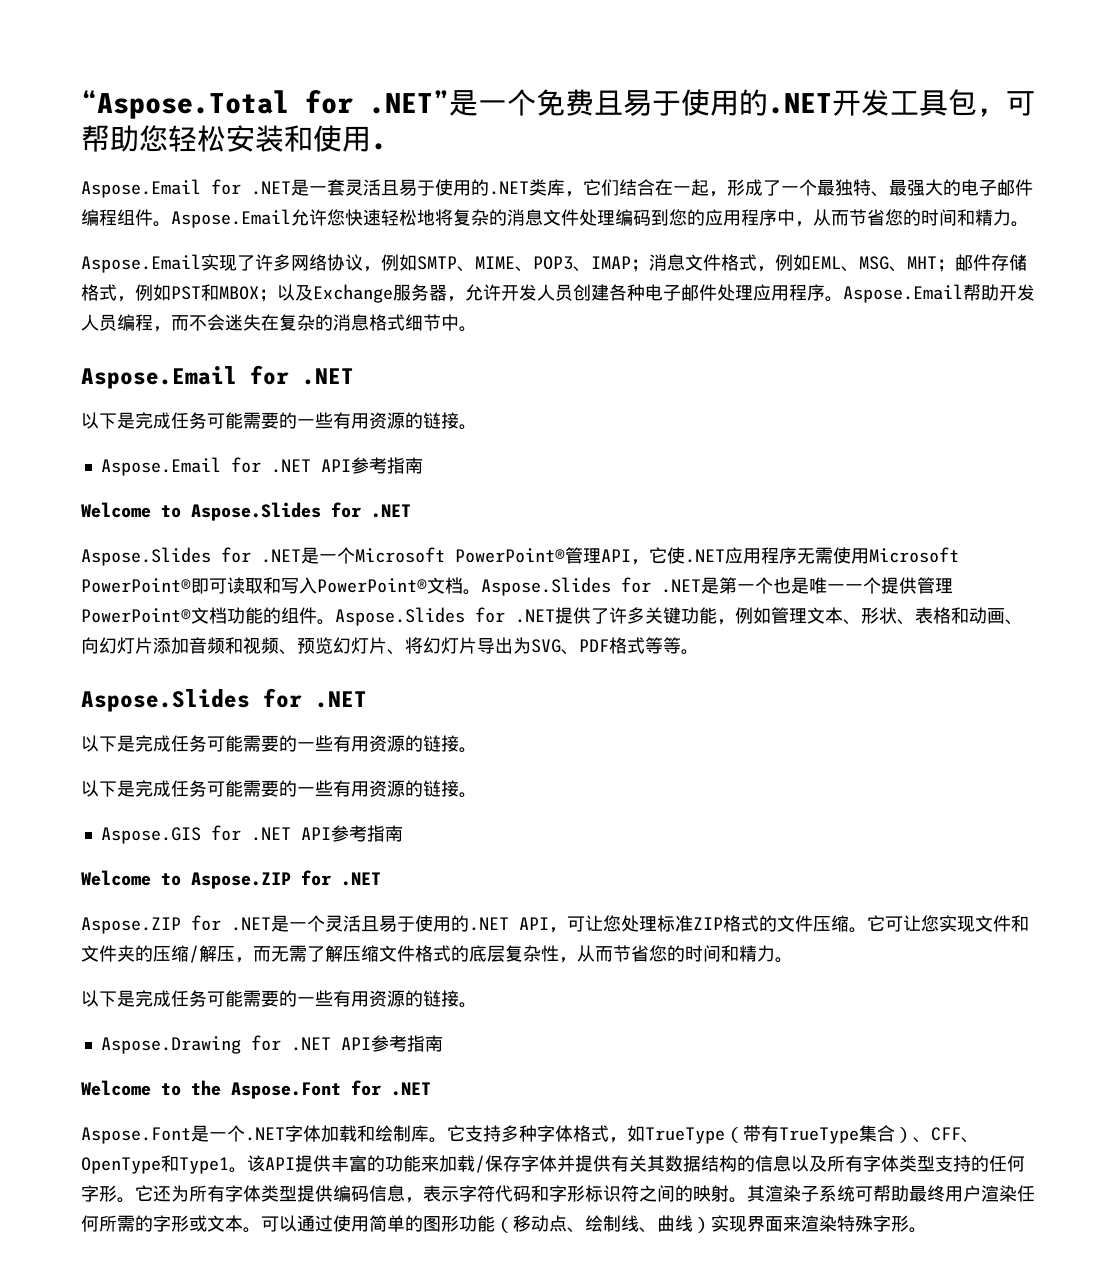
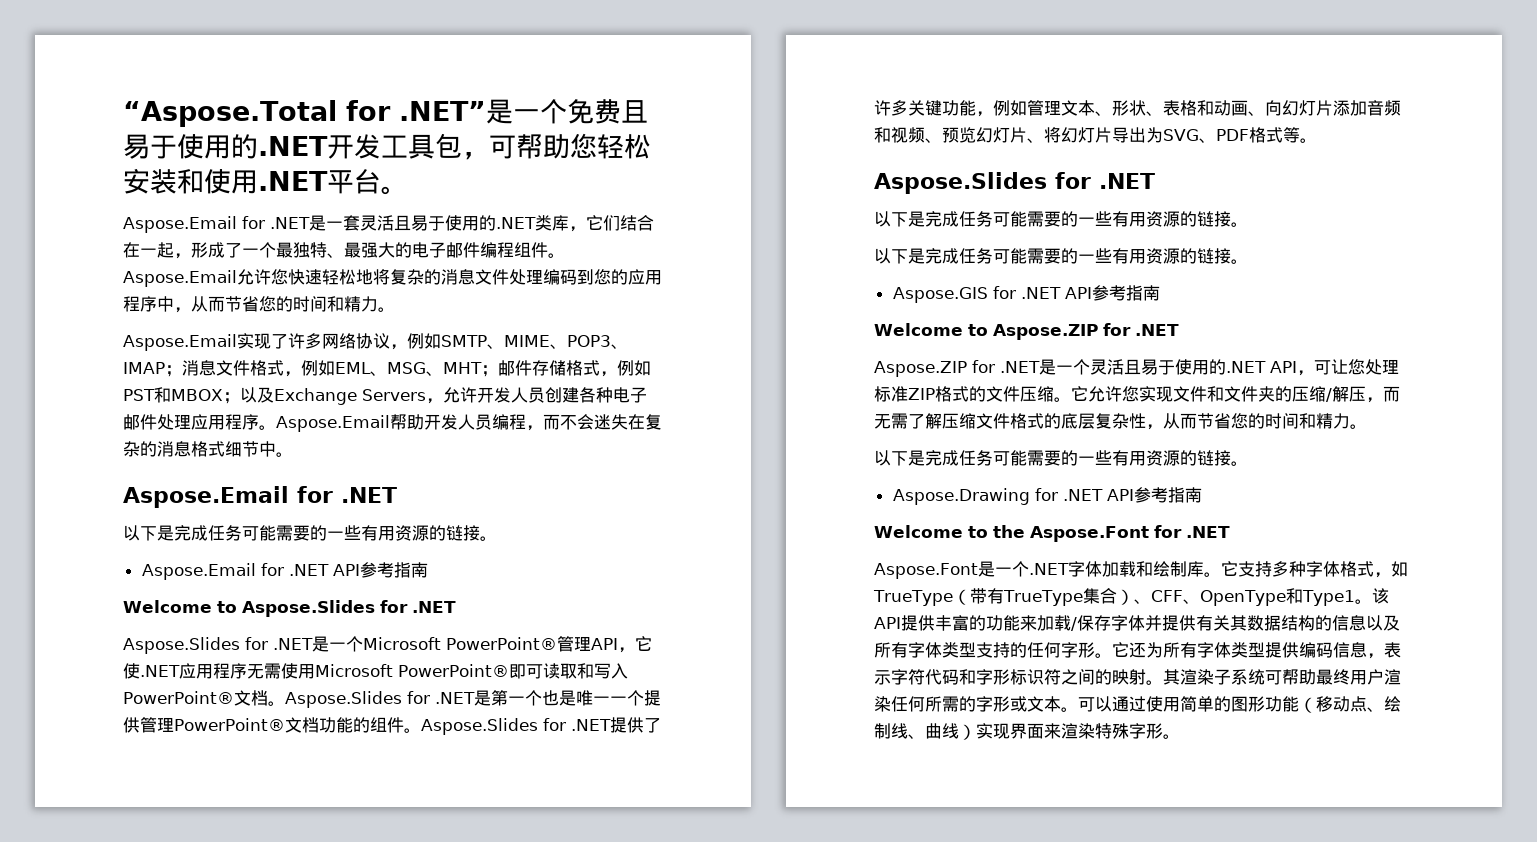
- “Aspose.Total for .NET”是一个免费且易于使用的.NET开发工具包，可帮助您轻松安装和使用.
+ “Aspose.Total for .NET”是一个免费且易于使用的.NET开发工具包，可帮助您轻松安装和使用.NET平台。
- Aspose.Email实现了许多网络协议，例如SMTP、MIME、POP3、IMAP；消息文件格式，例如EML、MSG、MHT；邮件存储格式，例如PST和MBOX；以及Exchange服务器，允许开发人员创建各种电子邮件处理应用程序。
+ Aspose.Email实现了许多网络协议，例如SMTP、MIME、POP3、IMAP；消息文件格式，例如EML、MSG、MHT；邮件存储格式，例如PST和MBOX；以及Exchange Servers，允许开发人员创建各种电子邮件处理应用程序。
- Aspose.Slides for .NET提供了许多关键功能，例如管理文本、形状、表格和动画、向幻灯片添加音频和视频、预览幻灯片、将幻灯片导出为SVG、PDF格式等等。
+ Aspose.Slides for .NET提供了许多关键功能，例如管理文本、形状、表格和动画、向幻灯片添加音频和视频、预览幻灯片、将幻灯片导出为SVG、PDF格式等。
- 它可让您实现文件和文件夹的压缩/解压，而无需了解压缩文件格式的底层复杂性，从而节省您的时间和精力。
+ 它允许您实现文件和文件夹的压缩/解压，而无需了解压缩文件格式的底层复杂性，从而节省您的时间和精力。

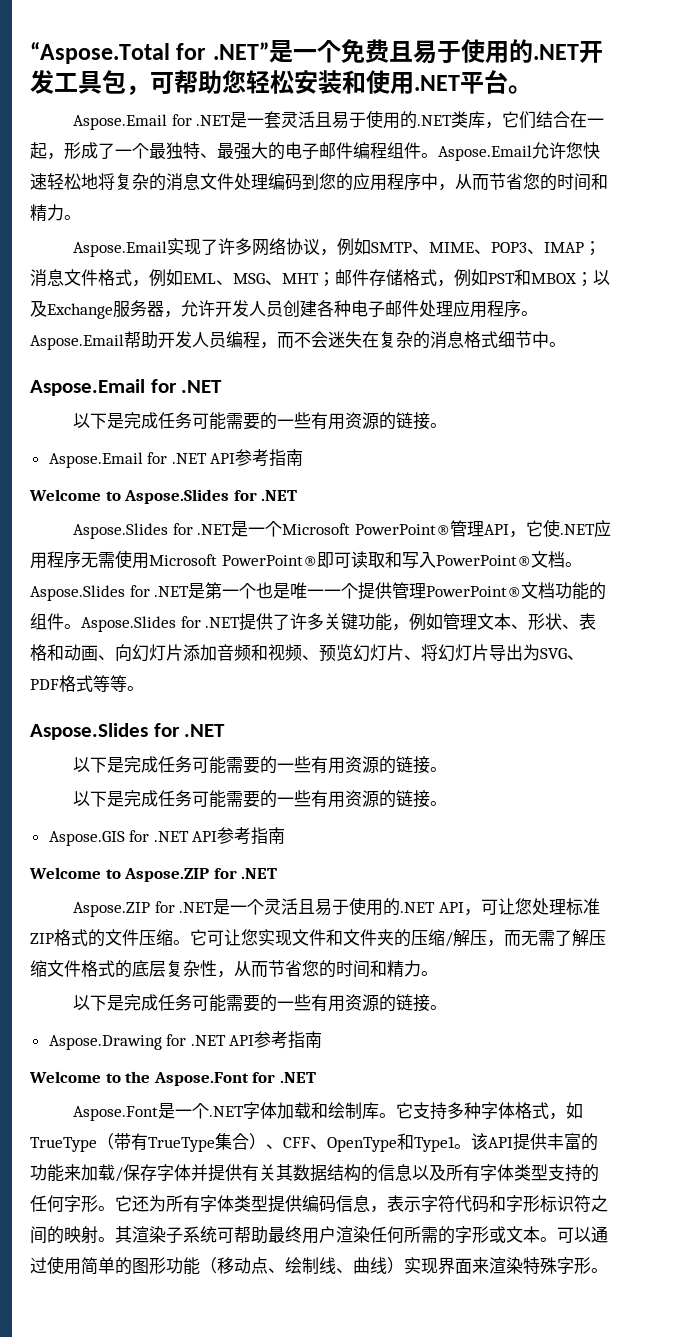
- Aspose.Email实现了许多网络协议，例如SMTP、MIME、POP3、IMAP；消息文件格式，例如EML、MSG、MHT；邮件存储格式，例如PST和MBOX；以及Exchange Servers，允许开发人员创建各种电子邮件处理应用程序。
+ Aspose.Email实现了许多网络协议，例如SMTP、MIME、POP3、IMAP；消息文件格式，例如EML、MSG、MHT；邮件存储格式，例如PST和MBOX；以及Exchange服务器，允许开发人员创建各种电子邮件处理应用程序。
- Aspose.Slides for .NET提供了许多关键功能，例如管理文本、形状、表格和动画、向幻灯片添加音频和视频、预览幻灯片、将幻灯片导出为SVG、PDF格式等。
+ Aspose.Slides for .NET提供了许多关键功能，例如管理文本、形状、表格和动画、向幻灯片添加音频和视频、预览幻灯片、将幻灯片导出为SVG、PDF格式等等。
- 它允许您实现文件和文件夹的压缩/解压，而无需了解压缩文件格式的底层复杂性，从而节省您的时间和精力。
+ 它可让您实现文件和文件夹的压缩/解压，而无需了解压缩文件格式的底层复杂性，从而节省您的时间和精力。

